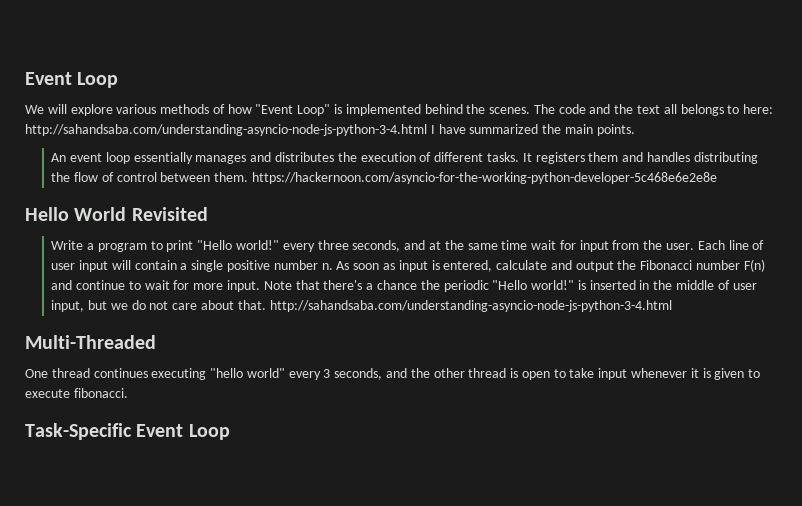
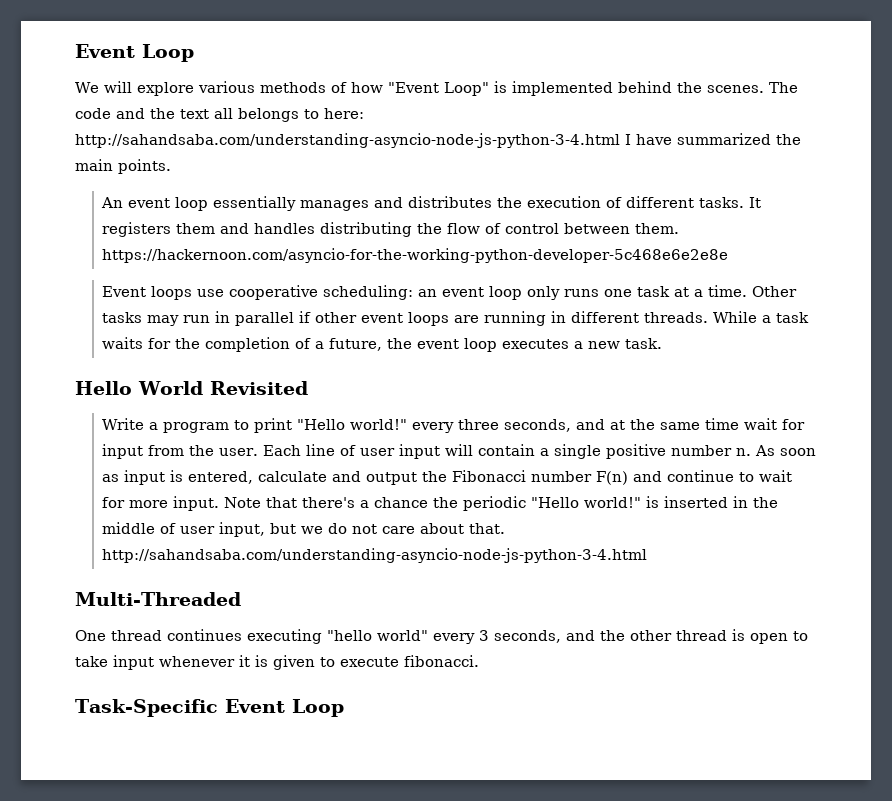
+ Event loops use cooperative scheduling: an event loop only runs one task at a time. Other tasks may run in parallel if other event loops are running in different threads. While a task waits for the completion of a future, the event loop executes a new task.

